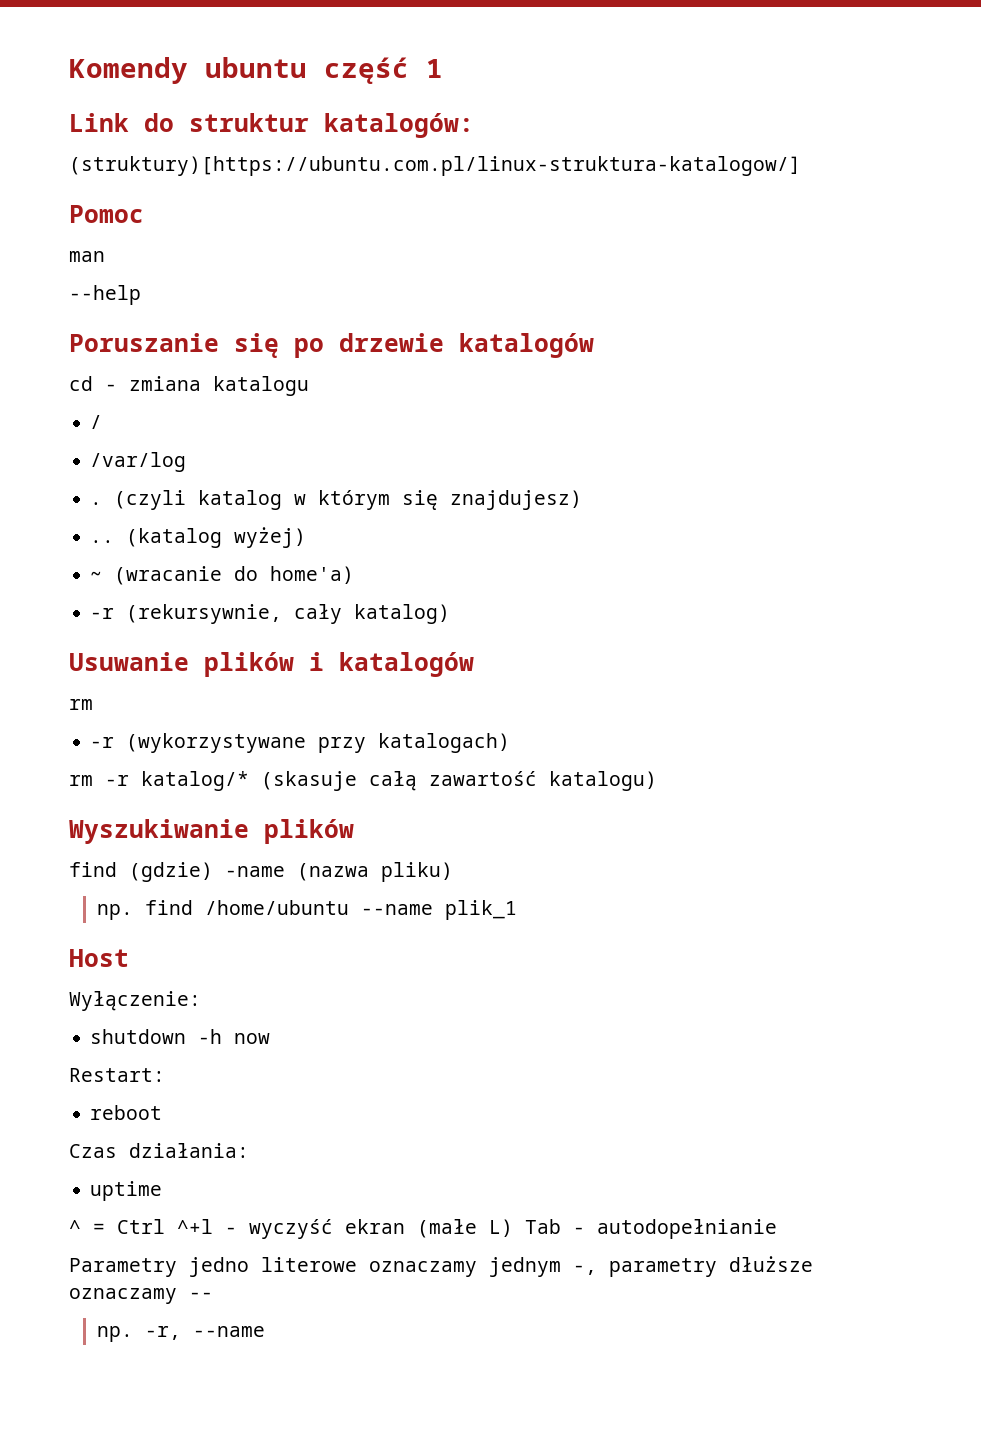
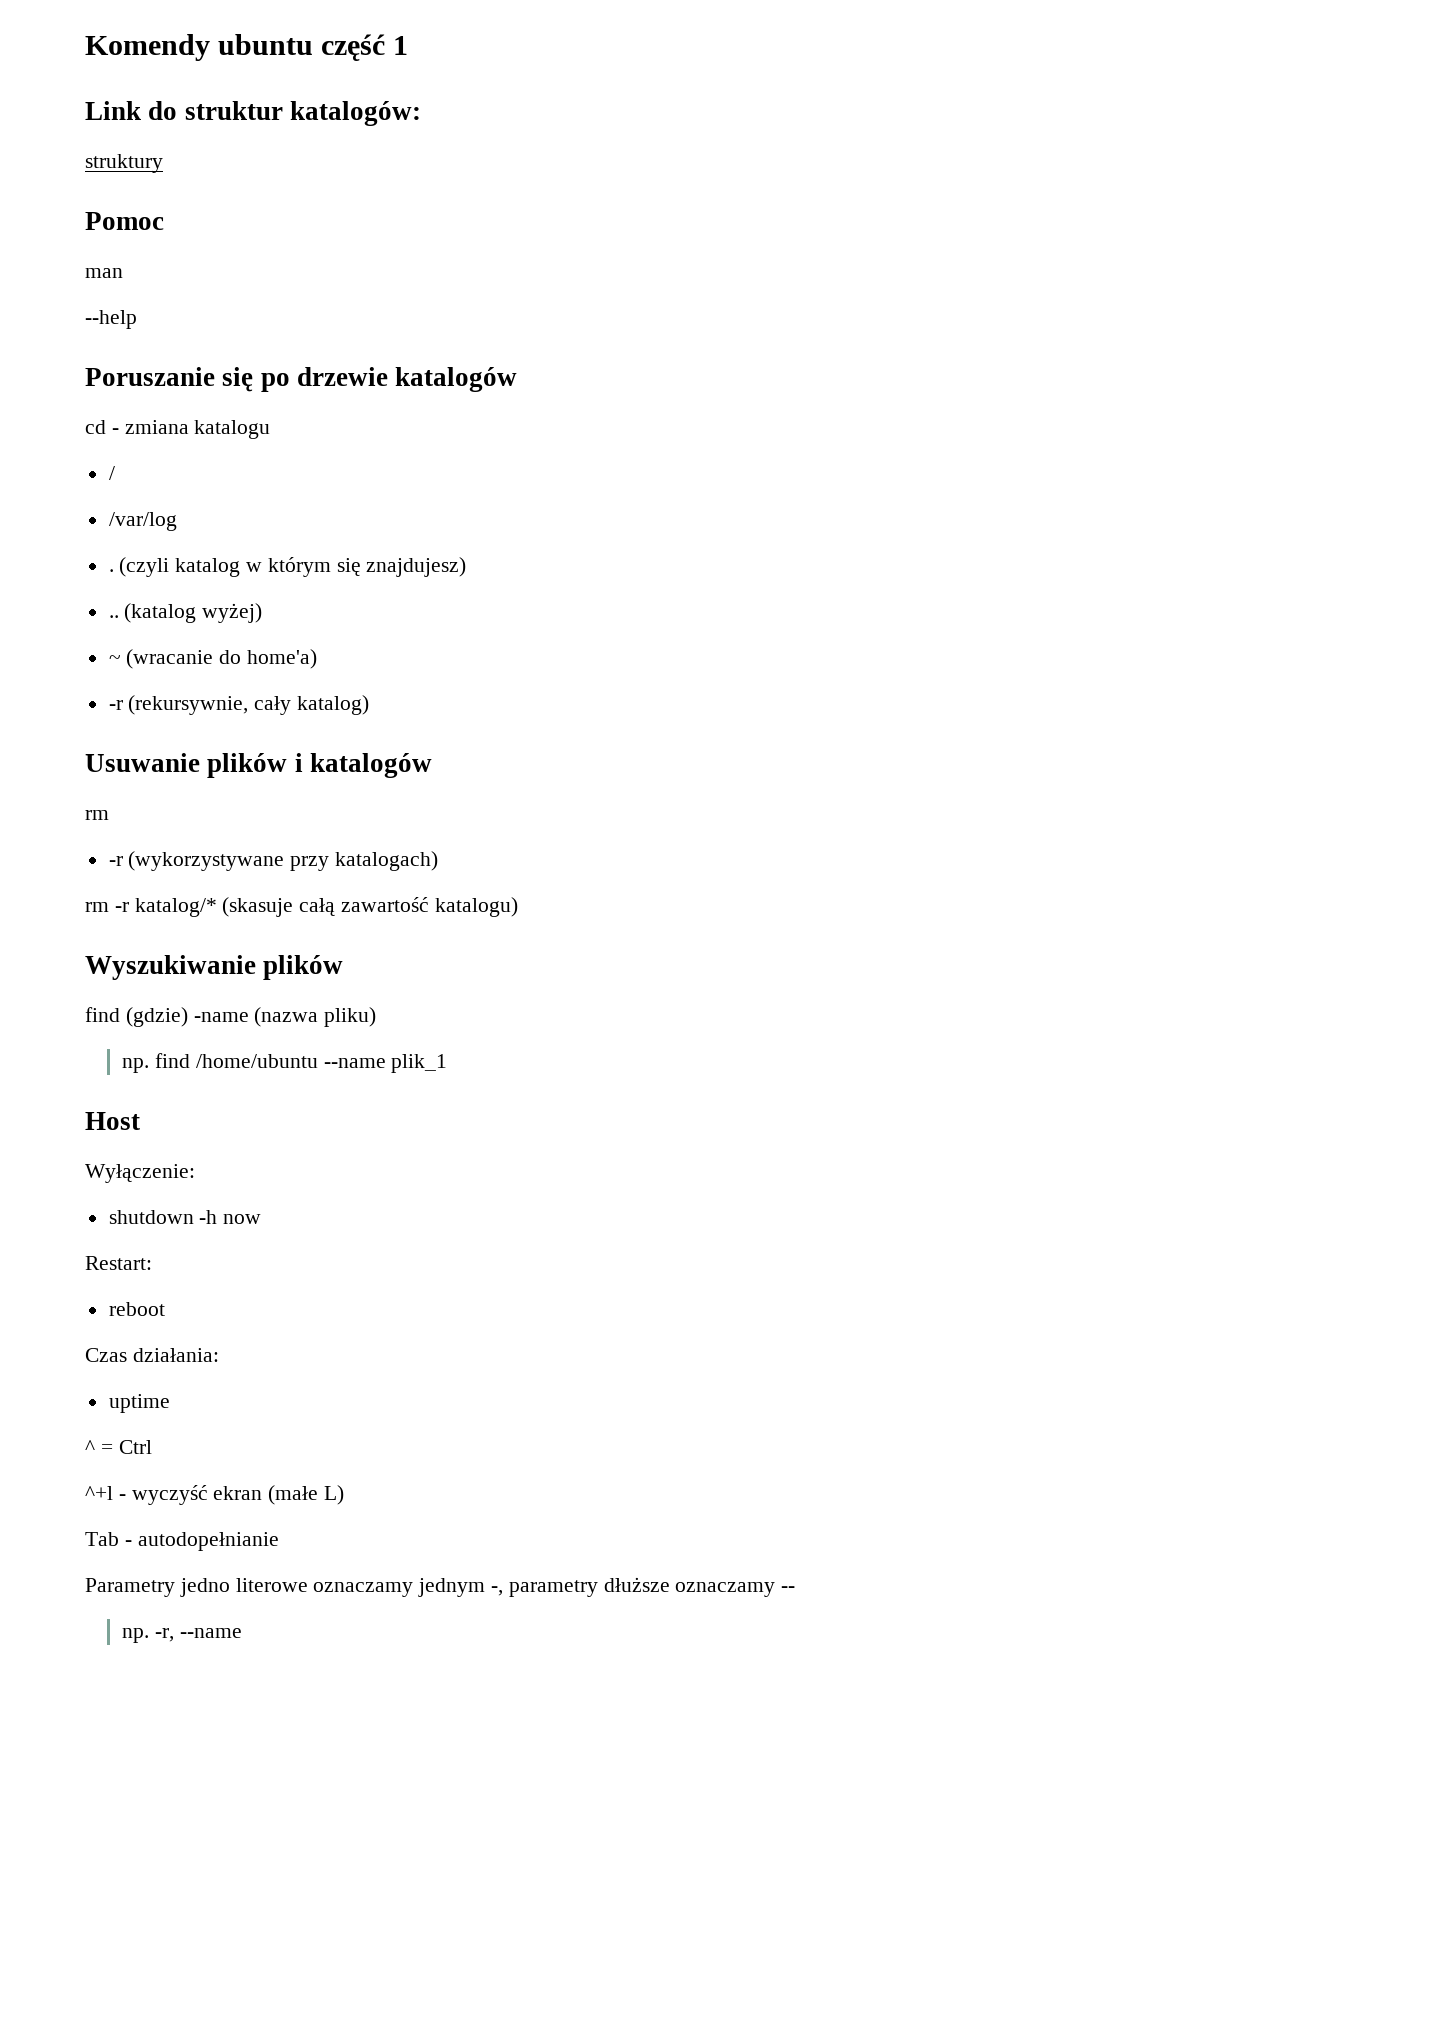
- (struktury)[https://ubuntu.com.pl/linux-struktura-katalogow/]
+ struktury
- ^ = Ctrl ^+l - wyczyść ekran (małe L) Tab - autodopełnianie
+ ^ = Ctrl
+ ^+l - wyczyść ekran (małe L)
+ Tab - autodopełnianie

